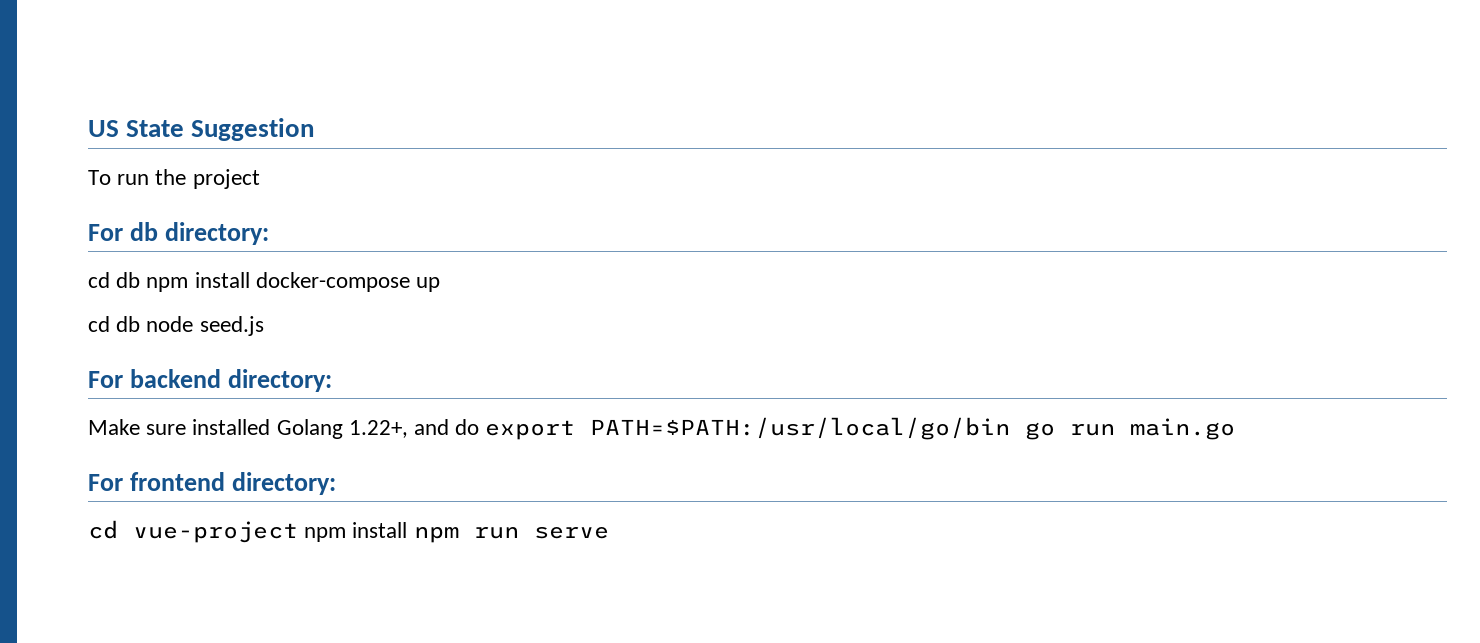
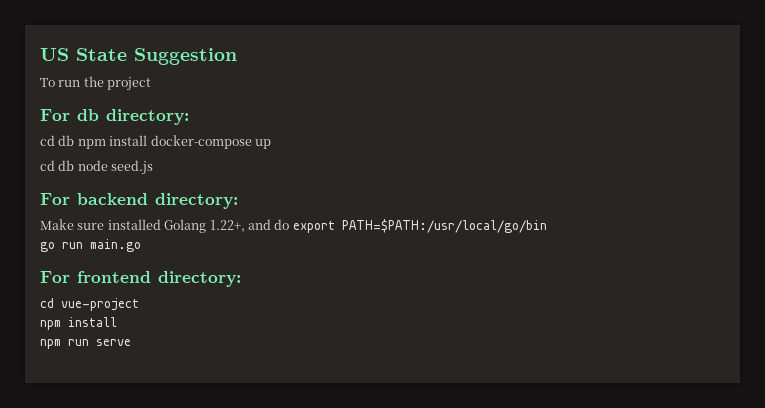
- Make sure installed Golang 1.22+, and do export PATH=$PATH:/usr/local/go/bin go run main.go
+ Make sure installed Golang 1.22+, and do export PATH=$PATH:/usr/local/go/bin
+ go run main.go
- cd vue-project npm install npm run serve
+ cd vue-project
+ npm install
+ npm run serve

